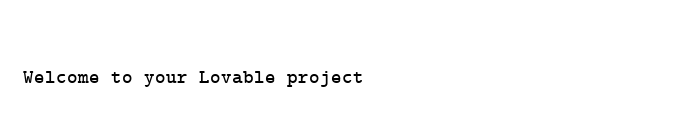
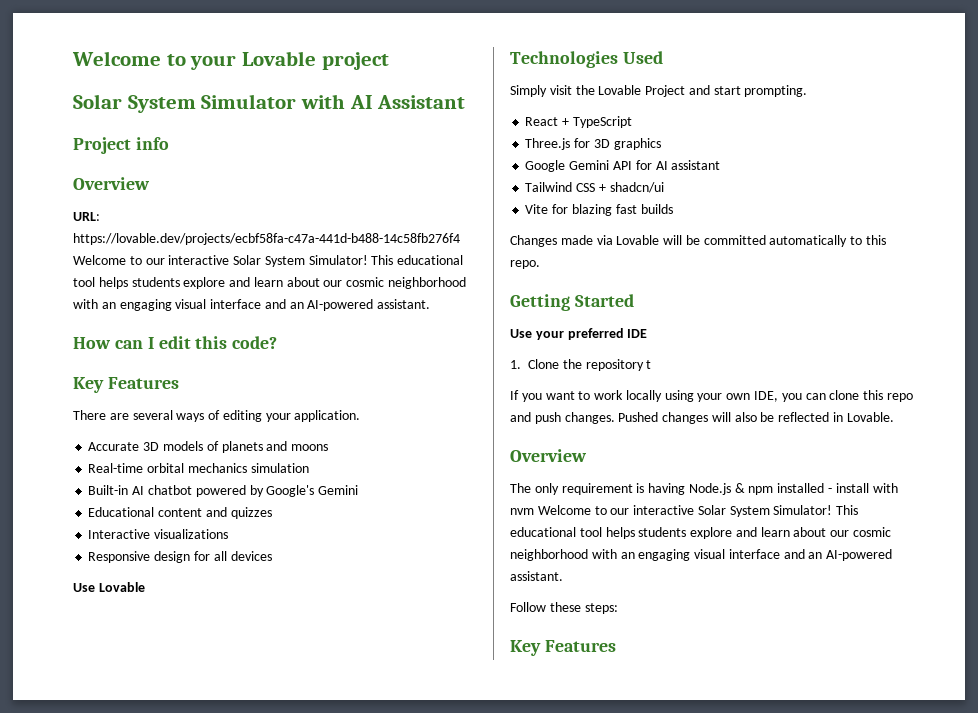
+ Solar System Simulator with AI Assistant
+ Project info
+ Overview
+ URL: https://lovable.dev/projects/ecbf58fa-c47a-441d-b488-14c58fb276f4 Welcome to our interactive Solar System Simulator! This educational tool helps students explore and learn about our cosmic neighborhood with an engaging visual interface and an AI-powered assistant.
+ How can I edit this code?
+ Key Features
+ There are several ways of editing your application.
+ Accurate 3D models of planets and moons
+ Real-time orbital mechanics simulation
+ Built-in AI chatbot powered by Google's Gemini
+ Educational content and quizzes
+ Interactive visualizations
+ Responsive design for all devices
+ Use Lovable
+ Technologies Used
+ Simply visit the Lovable Project and start prompting.
+ React + TypeScript
+ Three.js for 3D graphics
+ Google Gemini API for AI assistant
+ Tailwind CSS + shadcn/ui
+ Vite for blazing fast builds
+ Changes made via Lovable will be committed automatically to this repo.
+ Getting Started
+ Use your preferred IDE
+ 1. Clone the repository t
+ If you want to work locally using your own IDE, you can clone this repo and push changes. Pushed changes will also be reflected in Lovable.
+ Overview
+ The only requirement is having Node.js & npm installed - install with nvm Welcome to our interactive Solar System Simulator! This educational tool helps students explore and learn about our cosmic neighborhood with an engaging visual interface and an AI-powered assistant.
+ Follow these steps:
+ Key Features

